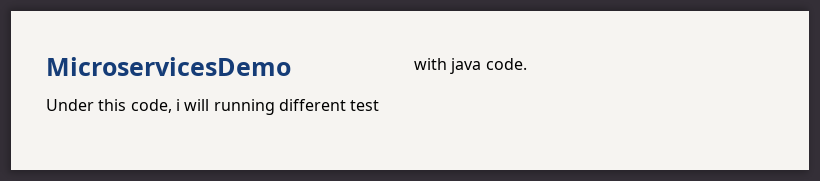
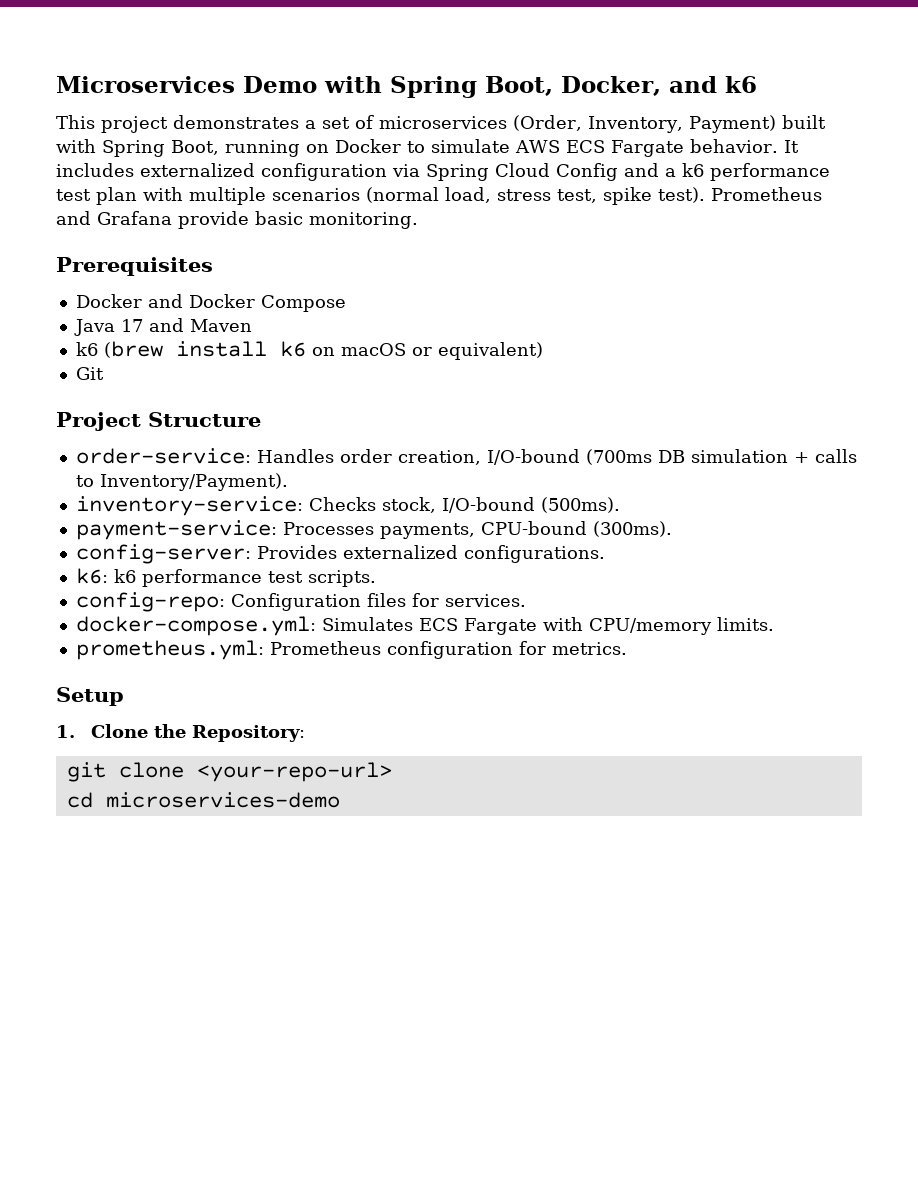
- MicroservicesDemo
- Under this code, i will running different test with java code.
+ Microservices Demo with Spring Boot, Docker, and k6
+ This project demonstrates a set of microservices (Order, Inventory, Payment) built with Spring Boot, running on Docker to simulate AWS ECS Fargate behavior. It includes externalized configuration via Spring Cloud Config and a k6 performance test plan with multiple scenarios (normal load, stress test, spike test). Prometheus and Grafana provide basic monitoring.
+ Prerequisites
+ Docker and Docker Compose
+ Java 17 and Maven
+ k6 (brew install k6 on macOS or equivalent)
+ Git
+ Project Structure
+ order-service: Handles order creation, I/O-bound (700ms DB simulation + calls to Inventory/Payment).
+ inventory-service: Checks stock, I/O-bound (500ms).
+ payment-service: Processes payments, CPU-bound (300ms).
+ config-server: Provides externalized configurations.
+ k6: k6 performance test scripts.
+ config-repo: Configuration files for services.
+ docker-compose.yml: Simulates ECS Fargate with CPU/memory limits.
+ prometheus.yml: Prometheus configuration for metrics.
+ Setup
+ 1. Clone the Repository:
+ git clone <your-repo-url>
+ cd microservices-demo

